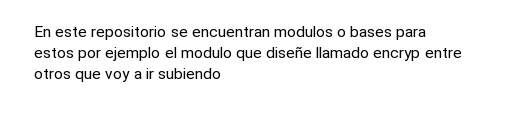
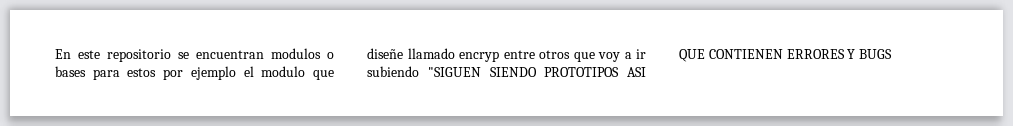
- En este repositorio se encuentran modulos o bases para estos por ejemplo el modulo que diseñe llamado encryp entre otros que voy a ir subiendo
+ En este repositorio se encuentran modulos o bases para estos por ejemplo el modulo que diseñe llamado encryp entre otros que voy a ir subiendo "SIGUEN SIENDO PROTOTIPOS ASI QUE CONTIENEN ERRORES Y BUGS

